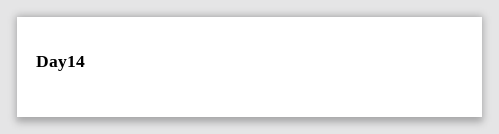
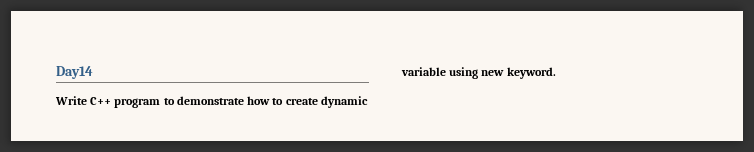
+ Write C++ program to demonstrate how to create dynamic variable using new keyword.

